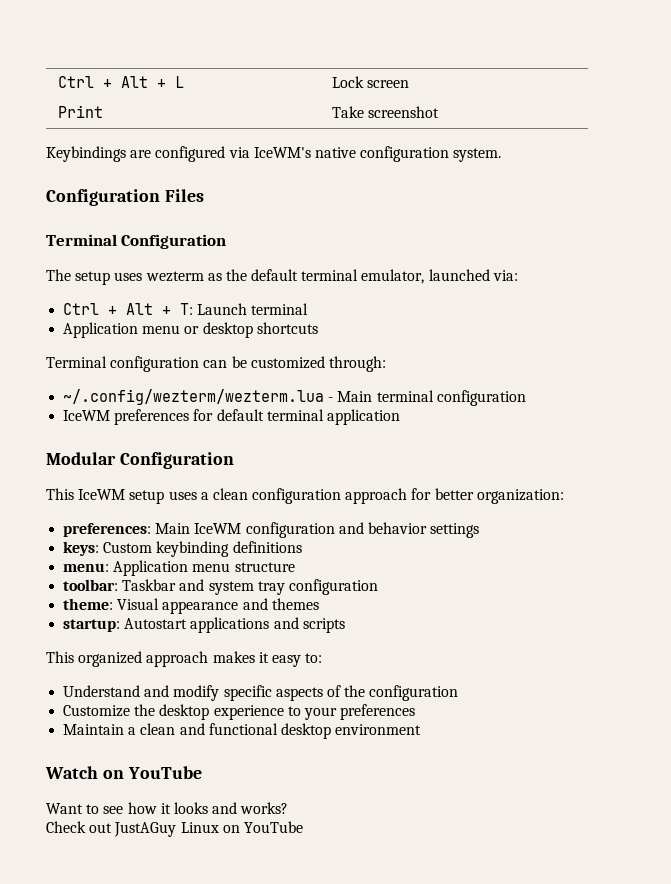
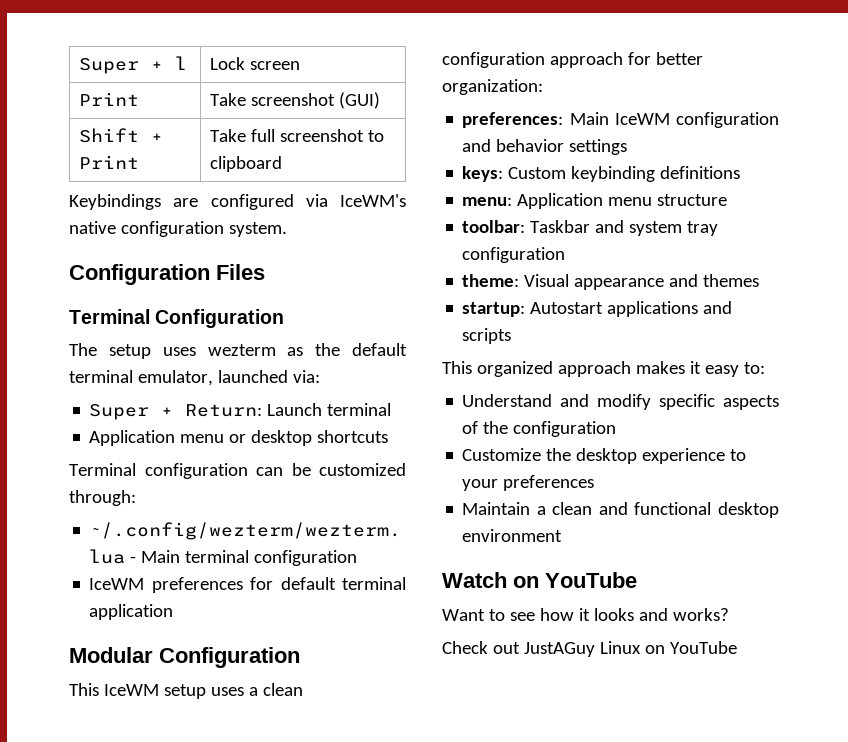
- Ctrl + Alt + L | Lock screen
+ Super + l | Lock screen
- Print | Take screenshot
+ Print | Take screenshot (GUI)
+ Shift + Print | Take full screenshot to clipboard
- Ctrl + Alt + T: Launch terminal
+ Super + Return: Launch terminal

